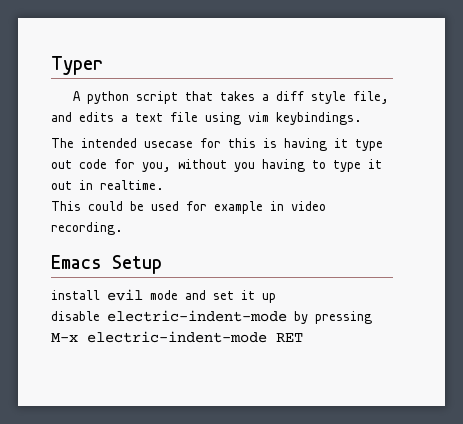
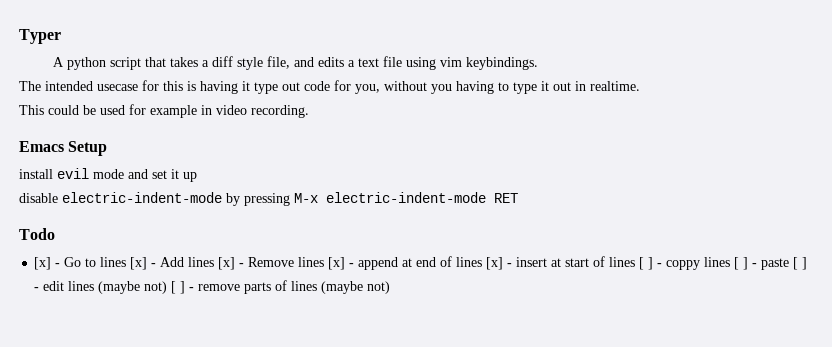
+ Todo
+ [x] - Go to lines [x] - Add lines [x] - Remove lines [x] - append at end of lines [x] - insert at start of lines [ ] - coppy lines [ ] - paste [ ] - edit lines (maybe not) [ ] - remove parts of lines (maybe not)

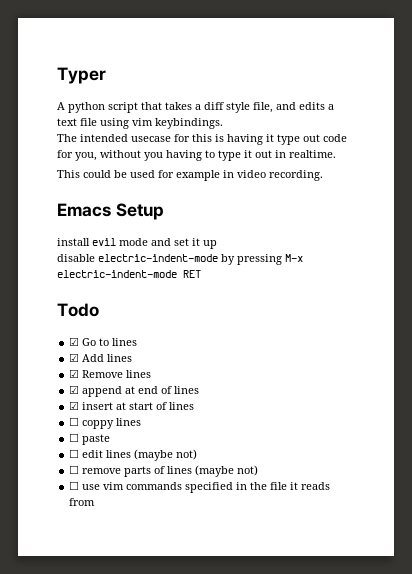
- [x] - Go to lines [x] - Add lines [x] - Remove lines [x] - append at end of lines [x] - insert at start of lines [ ] - coppy lines [ ] - paste [ ] - edit lines (maybe not) [ ] - remove parts of lines (maybe not)
+ ☑ Go to lines
+ ☑ Add lines
+ ☑ Remove lines
+ ☑ append at end of lines
+ ☑ insert at start of lines
+ ☐ coppy lines
+ ☐ paste
+ ☐ edit lines (maybe not)
+ ☐ remove parts of lines (maybe not)
+ ☐ use vim commands specified in the file it reads from

